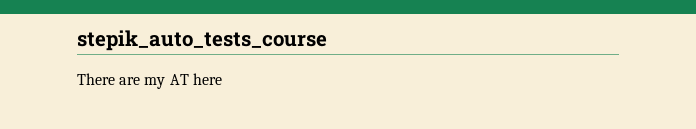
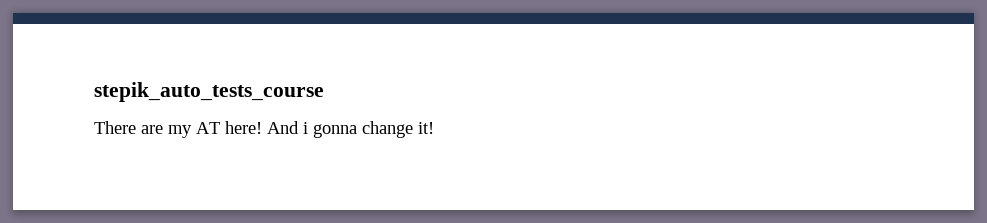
- There are my AT here
+ There are my AT here! And i gonna change it!

